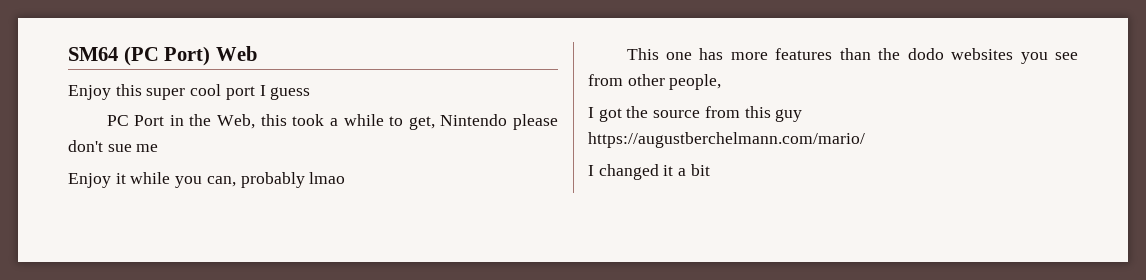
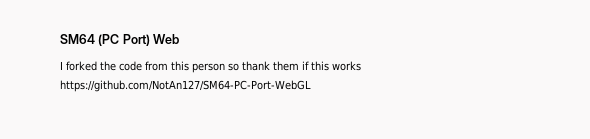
- Enjoy this super cool port I guess
- PC Port in the Web, this took a while to get, Nintendo please don't sue me
- Enjoy it while you can, probably lmao
- This one has more features than the dodo websites you see from other people,
- I got the source from this guy https://augustberchelmann.com/mario/
- I changed it a bit
+ I forked the code from this person so thank them if this works https://github.com/NotAn127/SM64-PC-Port-WebGL

